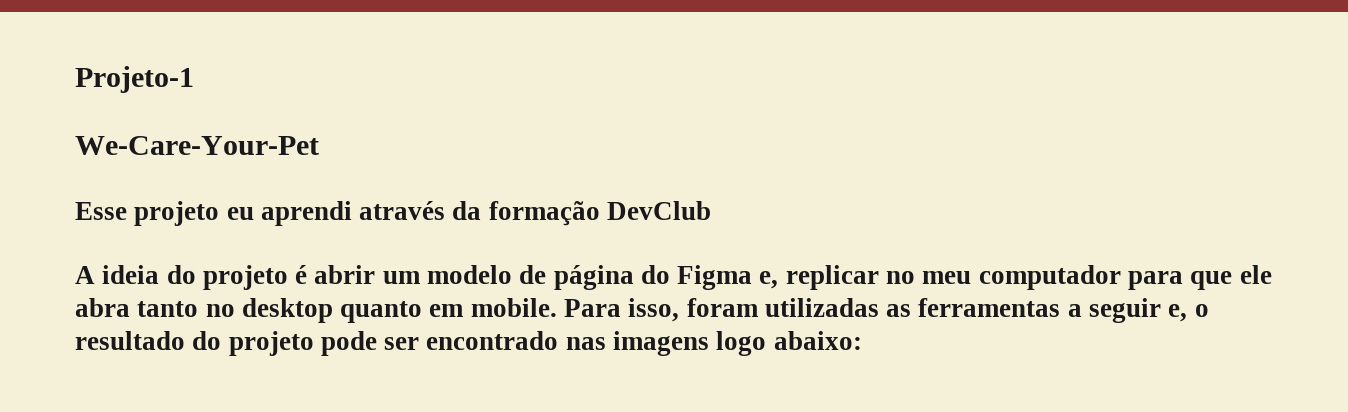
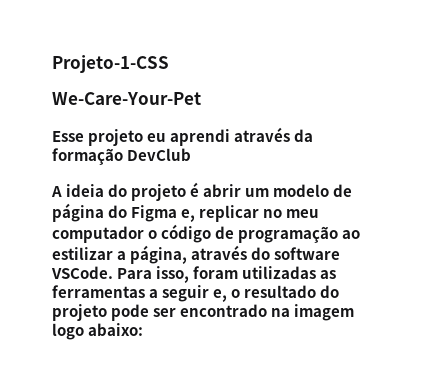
- Projeto-1
+ Projeto-1-CSS
- A ideia do projeto é abrir um modelo de página do Figma e, replicar no meu computador para que ele abra tanto no desktop quanto em mobile.
+ A ideia do projeto é abrir um modelo de página do Figma e, replicar no meu computador o código de programação ao estilizar a página, através do software VSCode.
- Para isso, foram utilizadas as ferramentas a seguir e, o resultado do projeto pode ser encontrado nas imagens logo abaixo:
+ Para isso, foram utilizadas as ferramentas a seguir e, o resultado do projeto pode ser encontrado na imagem logo abaixo:

